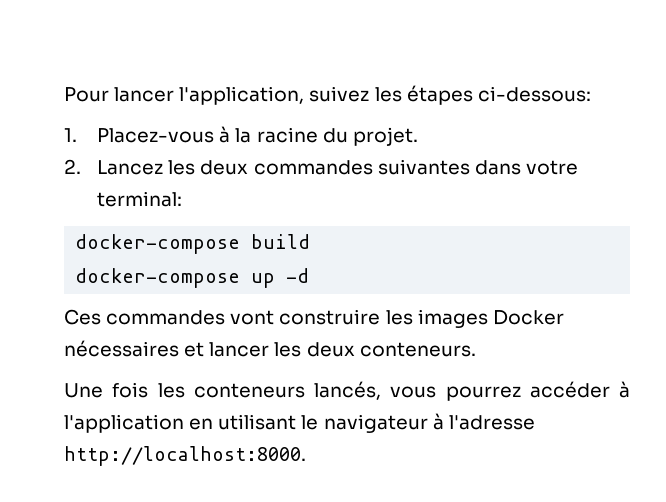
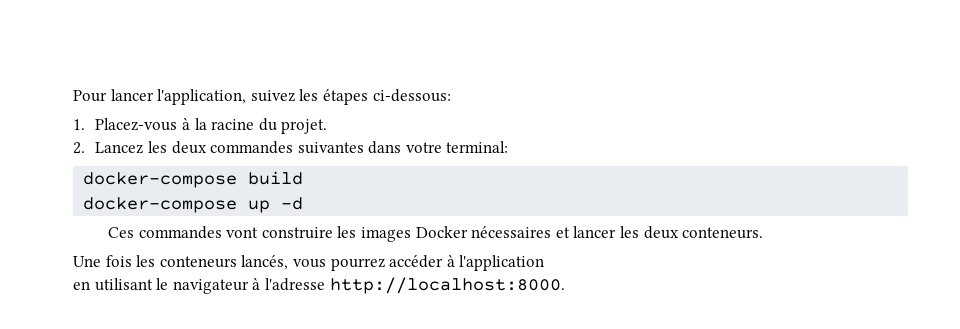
- Une fois les conteneurs lancés, vous pourrez accéder à l'application en utilisant le navigateur à l'adresse http://localhost:8000.
+ Une fois les conteneurs lancés, vous pourrez accéder à l'application
+ en utilisant le navigateur à l'adresse http://localhost:8000.

